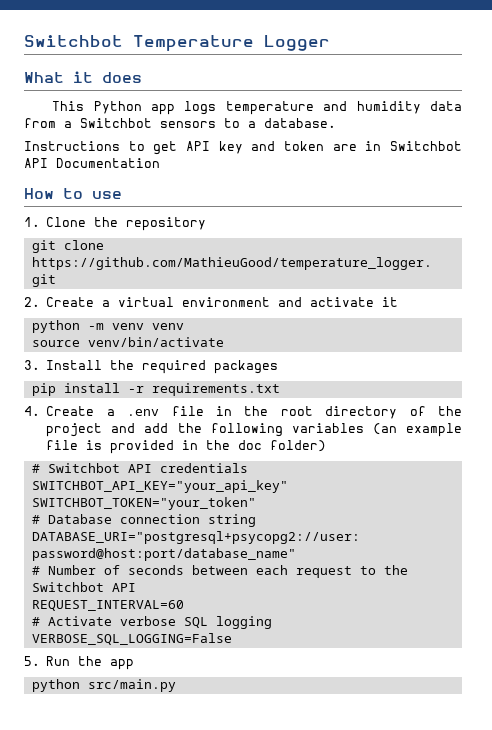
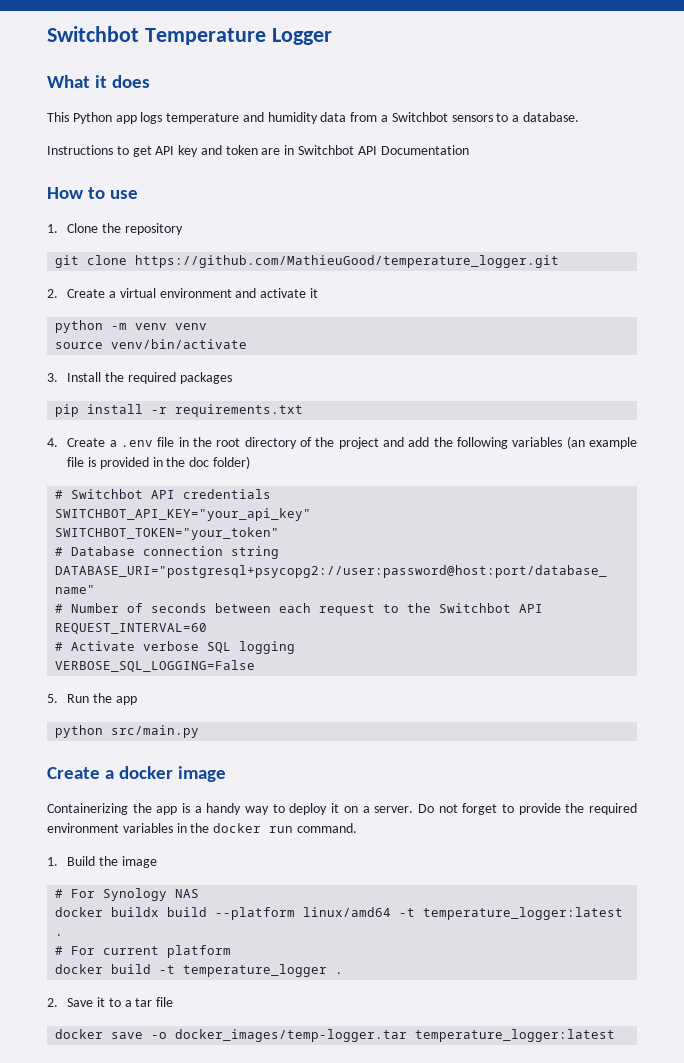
+ Create a docker image
+ Containerizing the app is a handy way to deploy it on a server. Do not forget to provide the required environment variables in the docker run command.
+ 1. Build the image
+ # For Synology NAS
+ docker buildx build --platform linux/amd64 -t temperature_logger:latest .
+ # For current platform
+ docker build -t temperature_logger .
+ 2. Save it to a tar file
+ docker save -o docker_images/temp-logger.tar temperature_logger:latest

